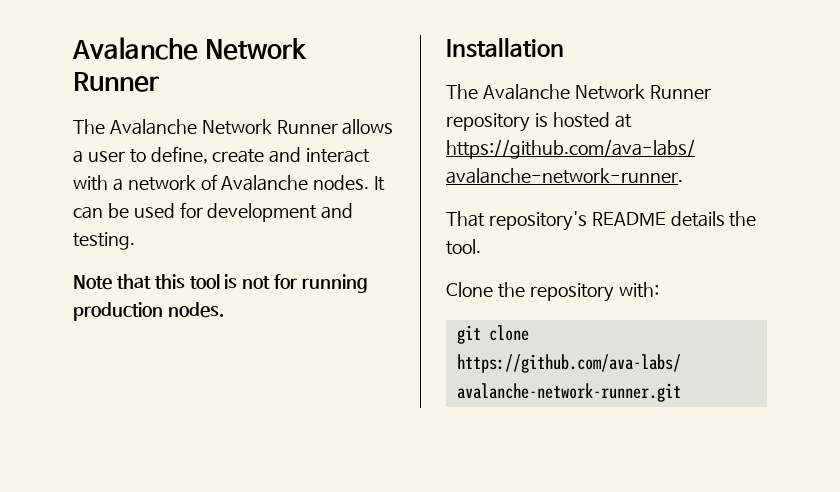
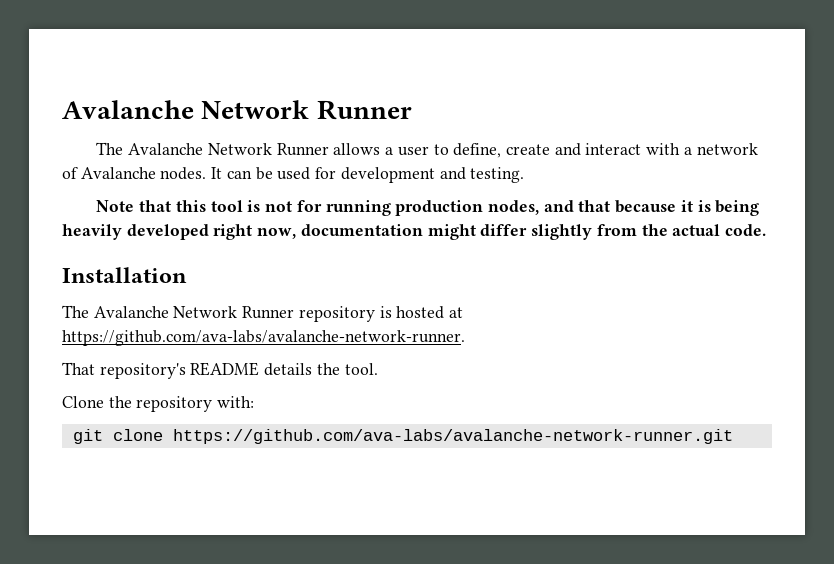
- Note that this tool is not for running production nodes.
+ Note that this tool is not for running production nodes, and that because it is being heavily developed right now, documentation might differ slightly from the actual code.

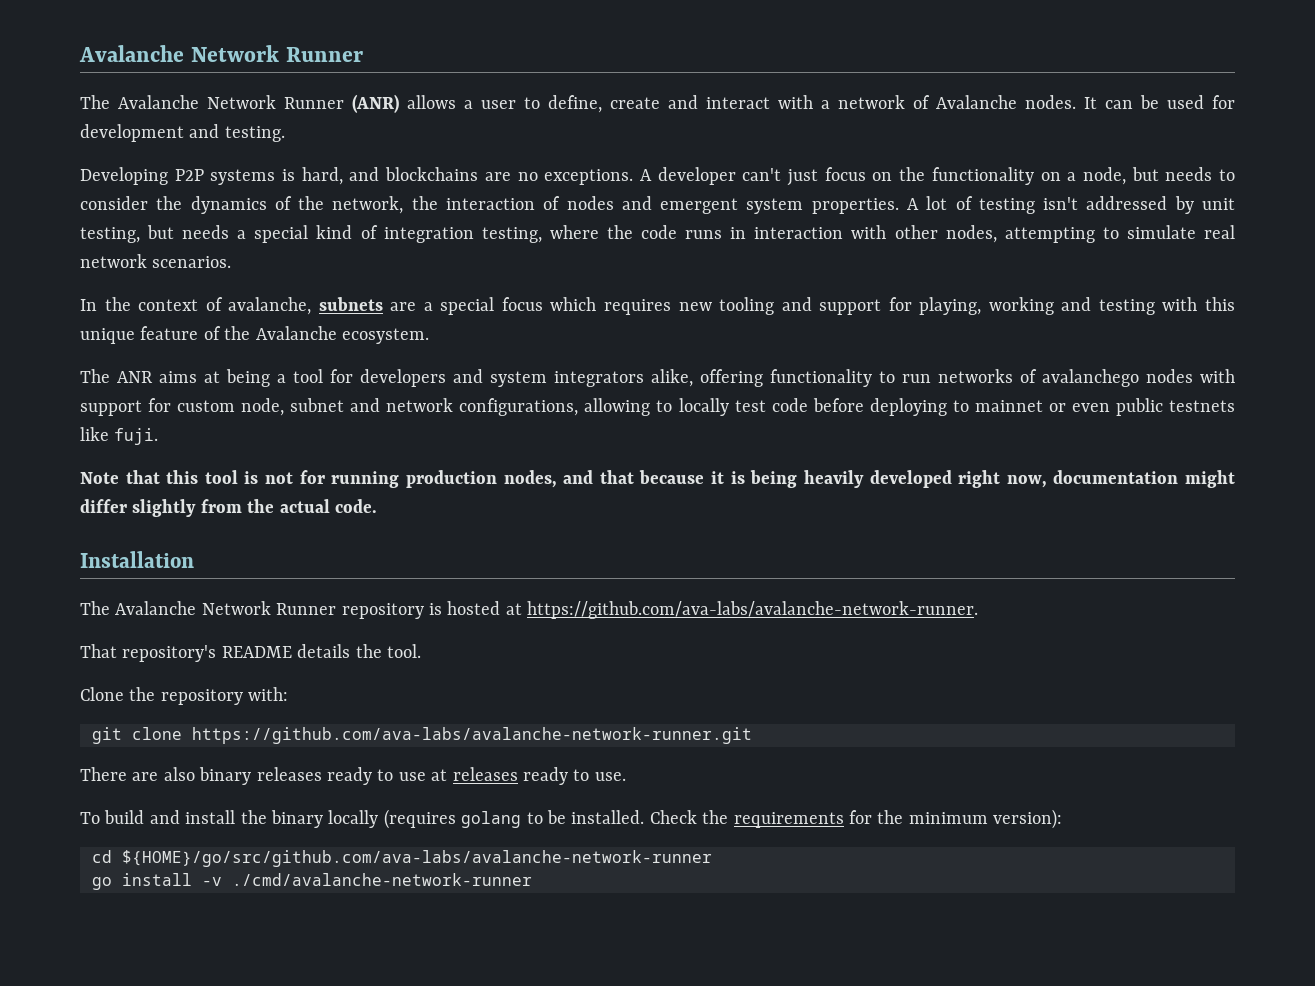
- The Avalanche Network Runner allows a user to define, create and interact with a network of Avalanche nodes.
+ The Avalanche Network Runner (ANR) allows a user to define, create and interact with a network of Avalanche nodes.
+ Developing P2P systems is hard, and blockchains are no exceptions. A developer can't just focus on the functionality on a node, but needs to consider the dynamics of the network, the interaction of nodes and emergent system properties. A lot of testing isn't addressed by unit testing, but needs a special kind of integration testing, where the code runs in interaction with other nodes, attempting to simulate real network scenarios.
+ In the context of avalanche, subnets are a special focus which requires new tooling and support for playing, working and testing with this unique feature of the Avalanche ecosystem.
+ The ANR aims at being a tool for developers and system integrators alike, offering functionality to run networks of avalanchego nodes with support for custom node, subnet and network configurations, allowing to locally test code before deploying to mainnet or even public testnets like fuji.
+ There are also binary releases ready to use at releases ready to use.
+ To build and install the binary locally (requires golang to be installed. Check the requirements for the minimum version):
+ cd ${HOME}/go/src/github.com/ava-labs/avalanche-network-runner
+ go install -v ./cmd/avalanche-network-runner

